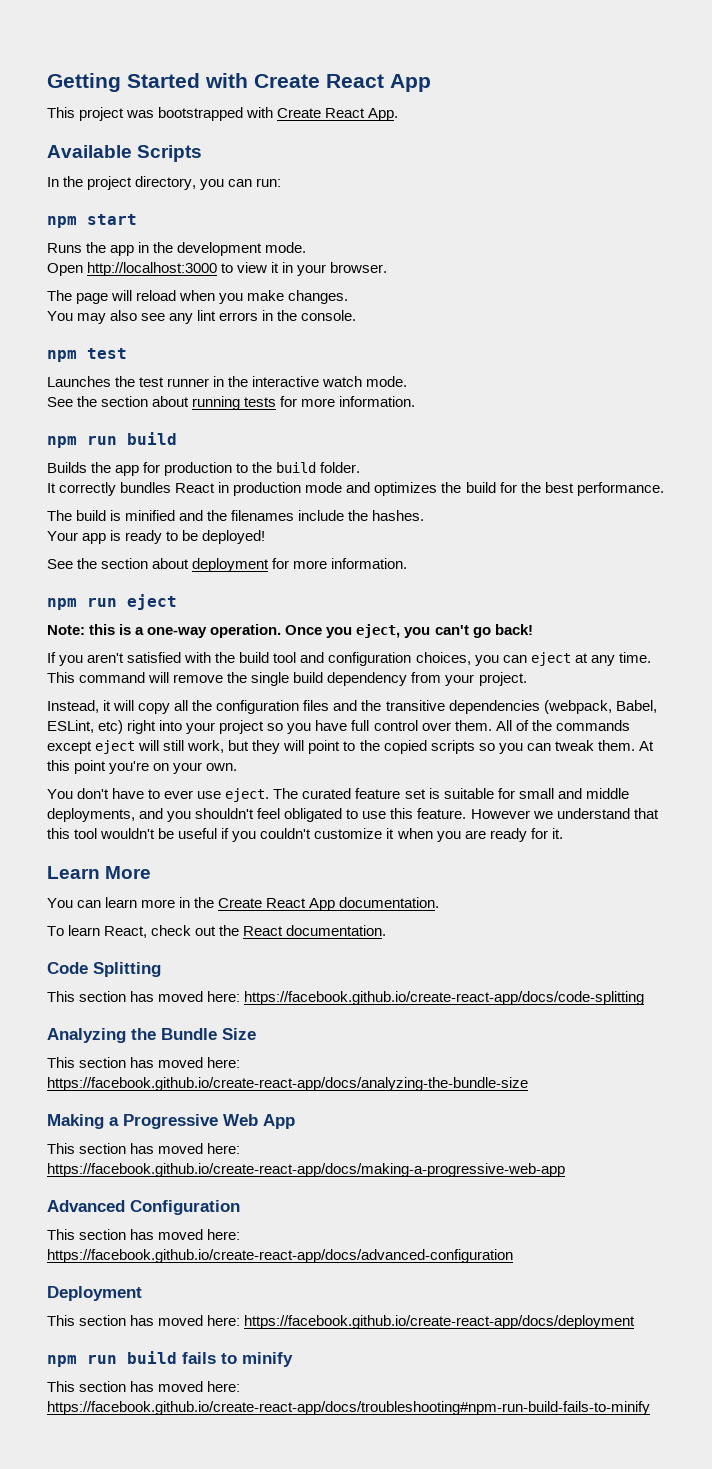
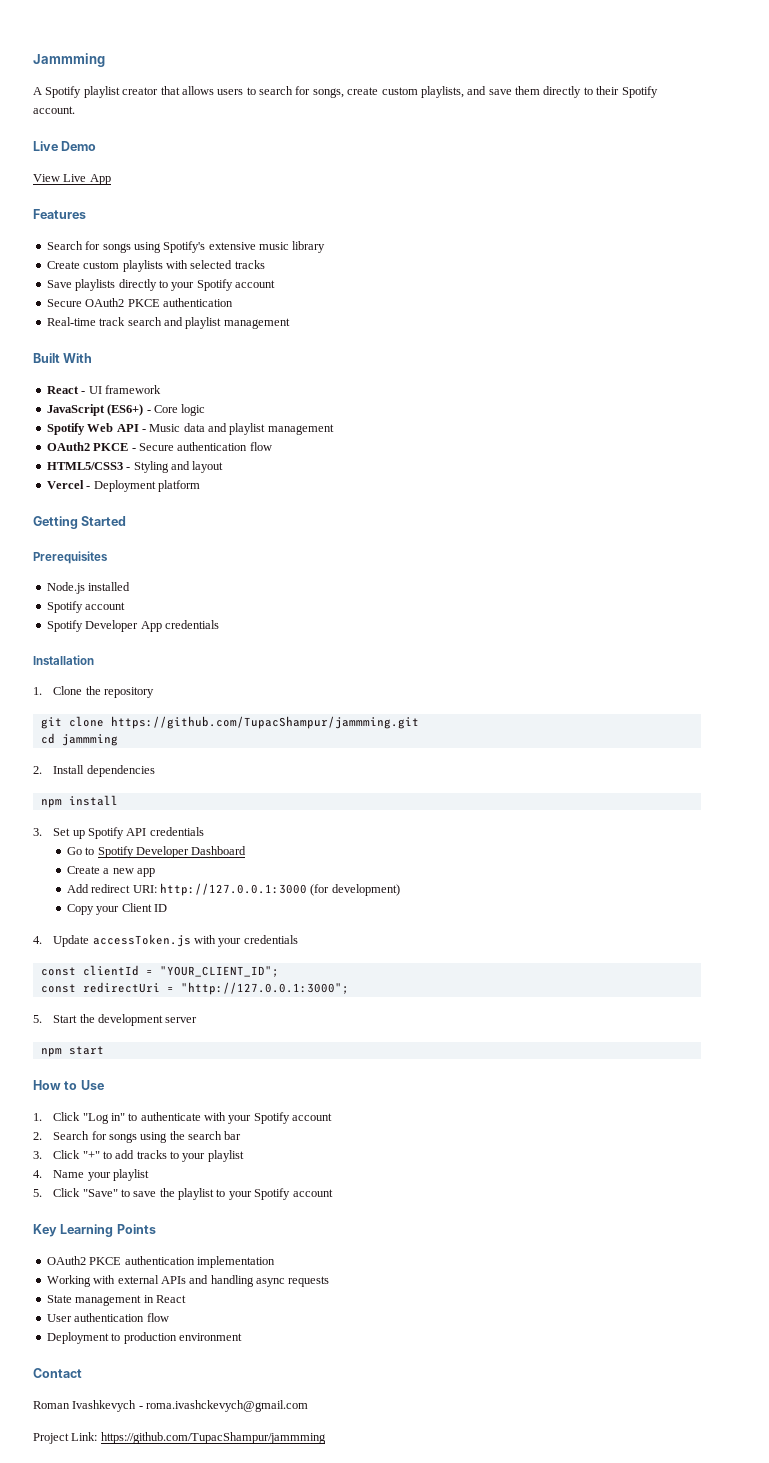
- Getting Started with Create React App
- This project was bootstrapped with Create React App.
- Available Scripts
- In the project directory, you can run:
+ Jammming
+ A Spotify playlist creator that allows users to search for songs, create custom playlists, and save them directly to their Spotify account.
+ Live Demo
+ View Live App
+ Features
+ Search for songs using Spotify's extensive music library
+ Create custom playlists with selected tracks
+ Save playlists directly to your Spotify account
+ Secure OAuth2 PKCE authentication
+ Real-time track search and playlist management
+ Built With
+ React - UI framework
+ JavaScript (ES6+) - Core logic
+ Spotify Web API - Music data and playlist management
+ OAuth2 PKCE - Secure authentication flow
+ HTML5/CSS3 - Styling and layout
+ Vercel - Deployment platform
+ Getting Started
+ Prerequisites
+ Node.js installed
+ Spotify account
+ Spotify Developer App credentials
+ Installation
+ 1. Clone the repository
+ git clone https://github.com/TupacShampur/jammming.git
+ cd jammming
+ 2. Install dependencies
+ npm install
+ 3. Set up Spotify API credentials
+ Go to Spotify Developer Dashboard
+ Create a new app
+ Add redirect URI: http://127.0.0.1:3000 (for development)
+ Copy your Client ID
+ 4. Update accessToken.js with your credentials
+ const clientId = "YOUR_CLIENT_ID";
+ const redirectUri = "http://127.0.0.1:3000";
+ 5. Start the development server
  npm start
- Runs the app in the development mode.
- Open http://localhost:3000 to view it in your browser.
- The page will reload when you make changes.
- You may also see any lint errors in the console.
- npm test
- Launches the test runner in the interactive watch mode.
- See the section about running tests for more information.
- npm run build
- Builds the app for production to the build folder.
- It correctly bundles React in production mode and optimizes the build for the best performance.
- The build is minified and the filenames include the hashes.
- Your app is ready to be deployed!
- See the section about deployment for more information.
- npm run eject
- Note: this is a one-way operation. Once you eject, you can't go back!
- If you aren't satisfied with the build tool and configuration choices, you can eject at any time. This command will remove the single build dependency from your project.
- Instead, it will copy all the configuration files and the transitive dependencies (webpack, Babel, ESLint, etc) right into your project so you have full control over them. All of the commands except eject will still work, but they will point to the copied scripts so you can tweak them. At this point you're on your own.
- You don't have to ever use eject. The curated feature set is suitable for small and middle deployments, and you shouldn't feel obligated to use this feature. However we understand that this tool wouldn't be useful if you couldn't customize it when you are ready for it.
- Learn More
- You can learn more in the Create React App documentation.
- To learn React, check out the React documentation.
- Code Splitting
- This section has moved here: https://facebook.github.io/create-react-app/docs/code-splitting
- Analyzing the Bundle Size
- This section has moved here: https://facebook.github.io/create-react-app/docs/analyzing-the-bundle-size
- Making a Progressive Web App
- This section has moved here: https://facebook.github.io/create-react-app/docs/making-a-progressive-web-app
- Advanced Configuration
- This section has moved here: https://facebook.github.io/create-react-app/docs/advanced-configuration
- Deployment
- This section has moved here: https://facebook.github.io/create-react-app/docs/deployment
- npm run build fails to minify
- This section has moved here: https://facebook.github.io/create-react-app/docs/troubleshooting#npm-run-build-fails-to-minify
+ How to Use
+ 1. Click "Log in" to authenticate with your Spotify account
+ 2. Search for songs using the search bar
+ 3. Click "+" to add tracks to your playlist
+ 4. Name your playlist
+ 5. Click "Save" to save the playlist to your Spotify account
+ Key Learning Points
+ OAuth2 PKCE authentication implementation
+ Working with external APIs and handling async requests
+ State management in React
+ User authentication flow
+ Deployment to production environment
+ Contact
+ Roman Ivashkevych - roma.ivashckevych@gmail.com
+ Project Link: https://github.com/TupacShampur/jammming

